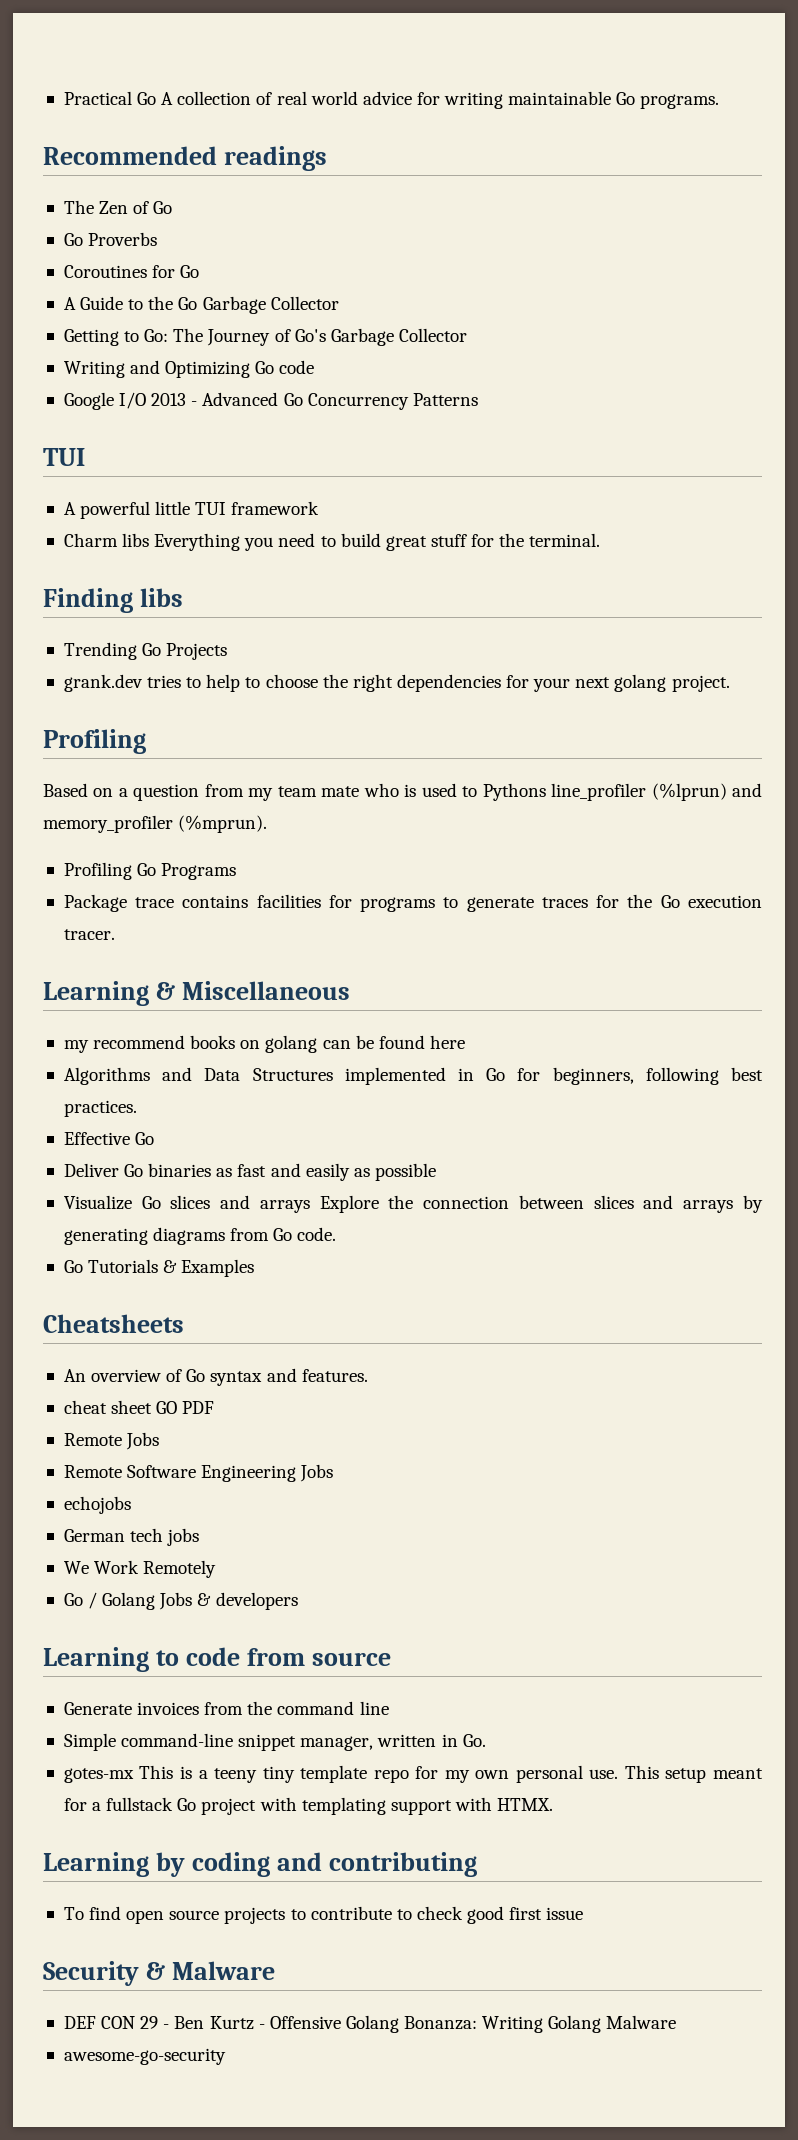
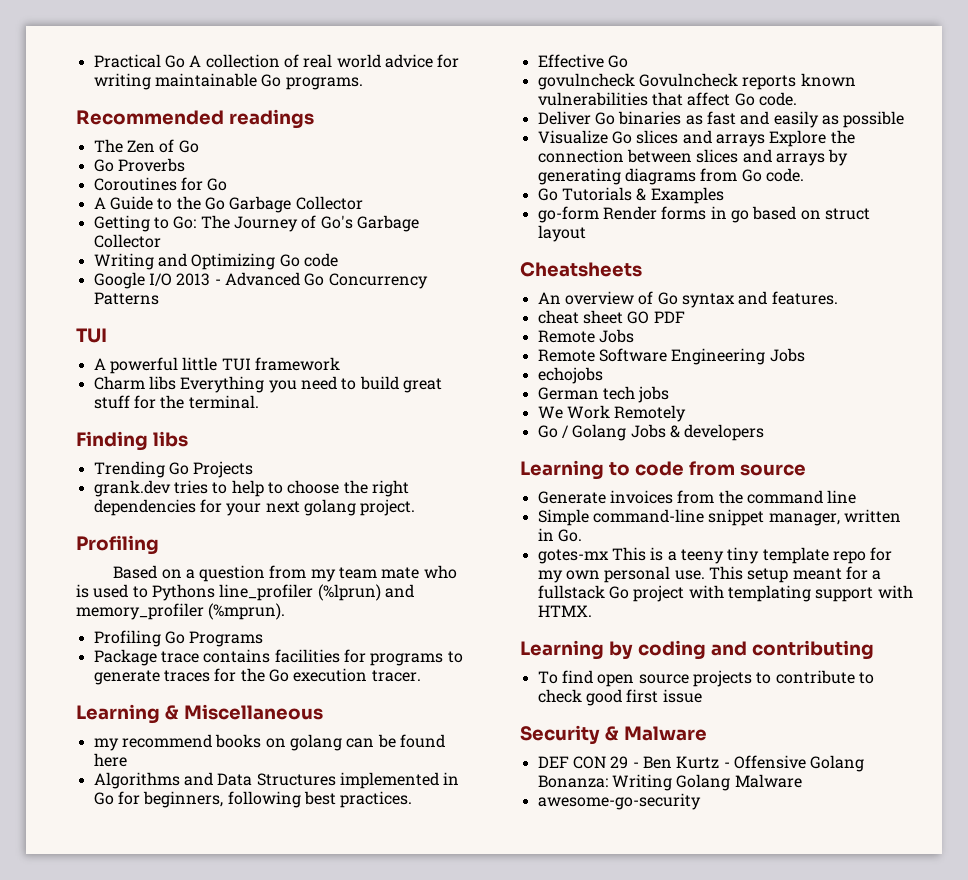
+ govulncheck Govulncheck reports known vulnerabilities that affect Go code.
+ go-form Render forms in go based on struct layout

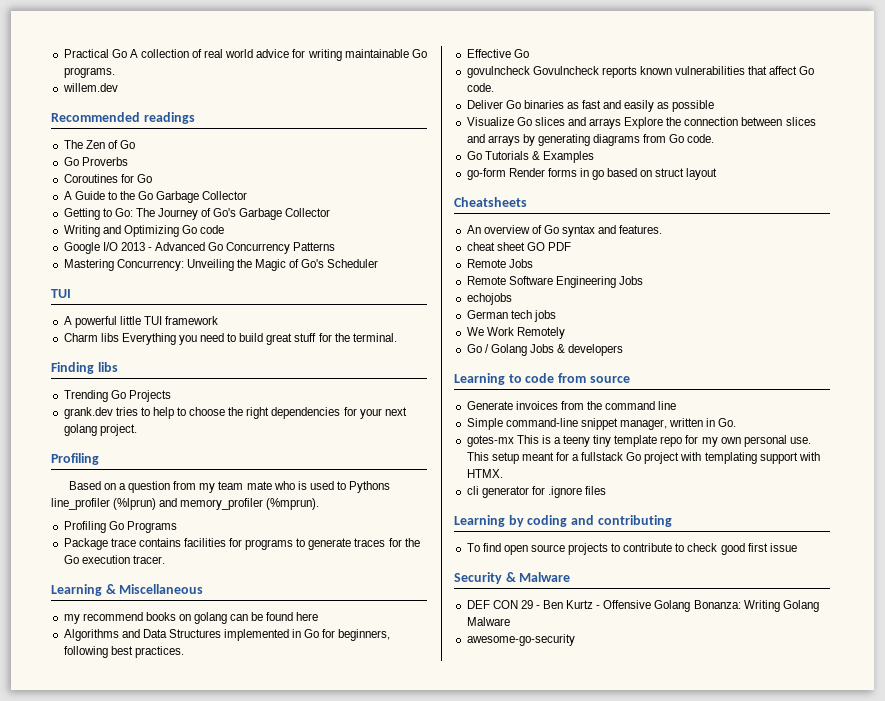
+ willem.dev
+ Mastering Concurrency: Unveiling the Magic of Go's Scheduler
+ cli generator for .ignore files

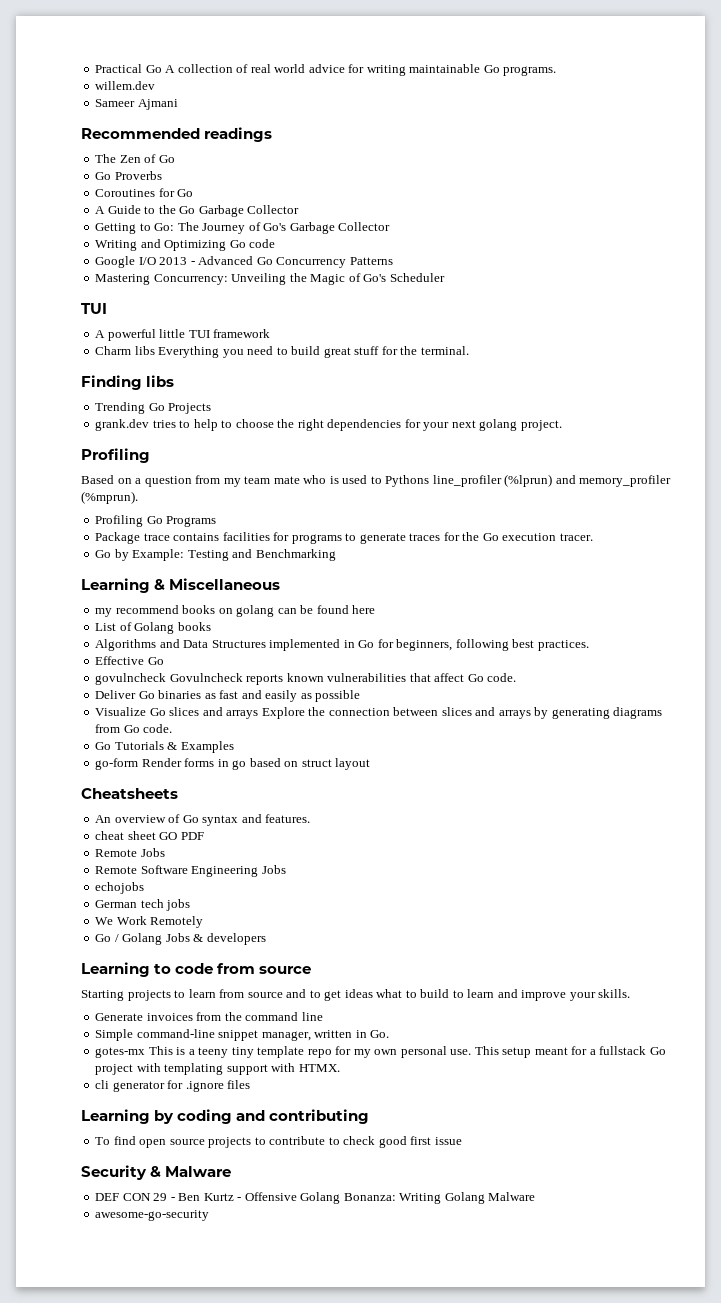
+ Sameer Ajmani
+ Go by Example: Testing and Benchmarking
+ List of Golang books
+ Starting projects to learn from source and to get ideas what to build to learn and improve your skills.

